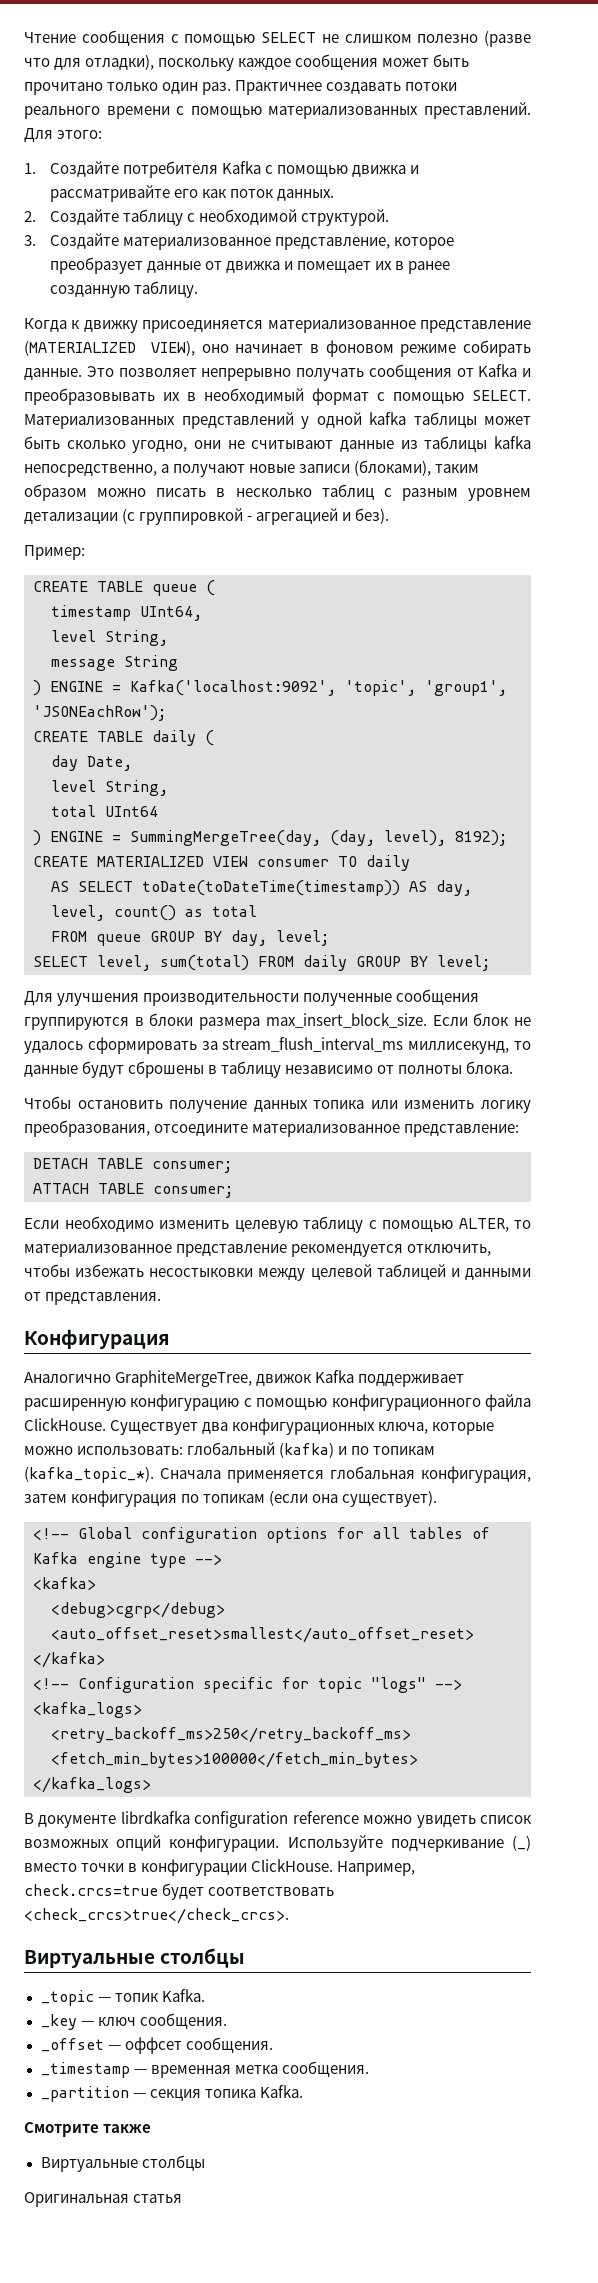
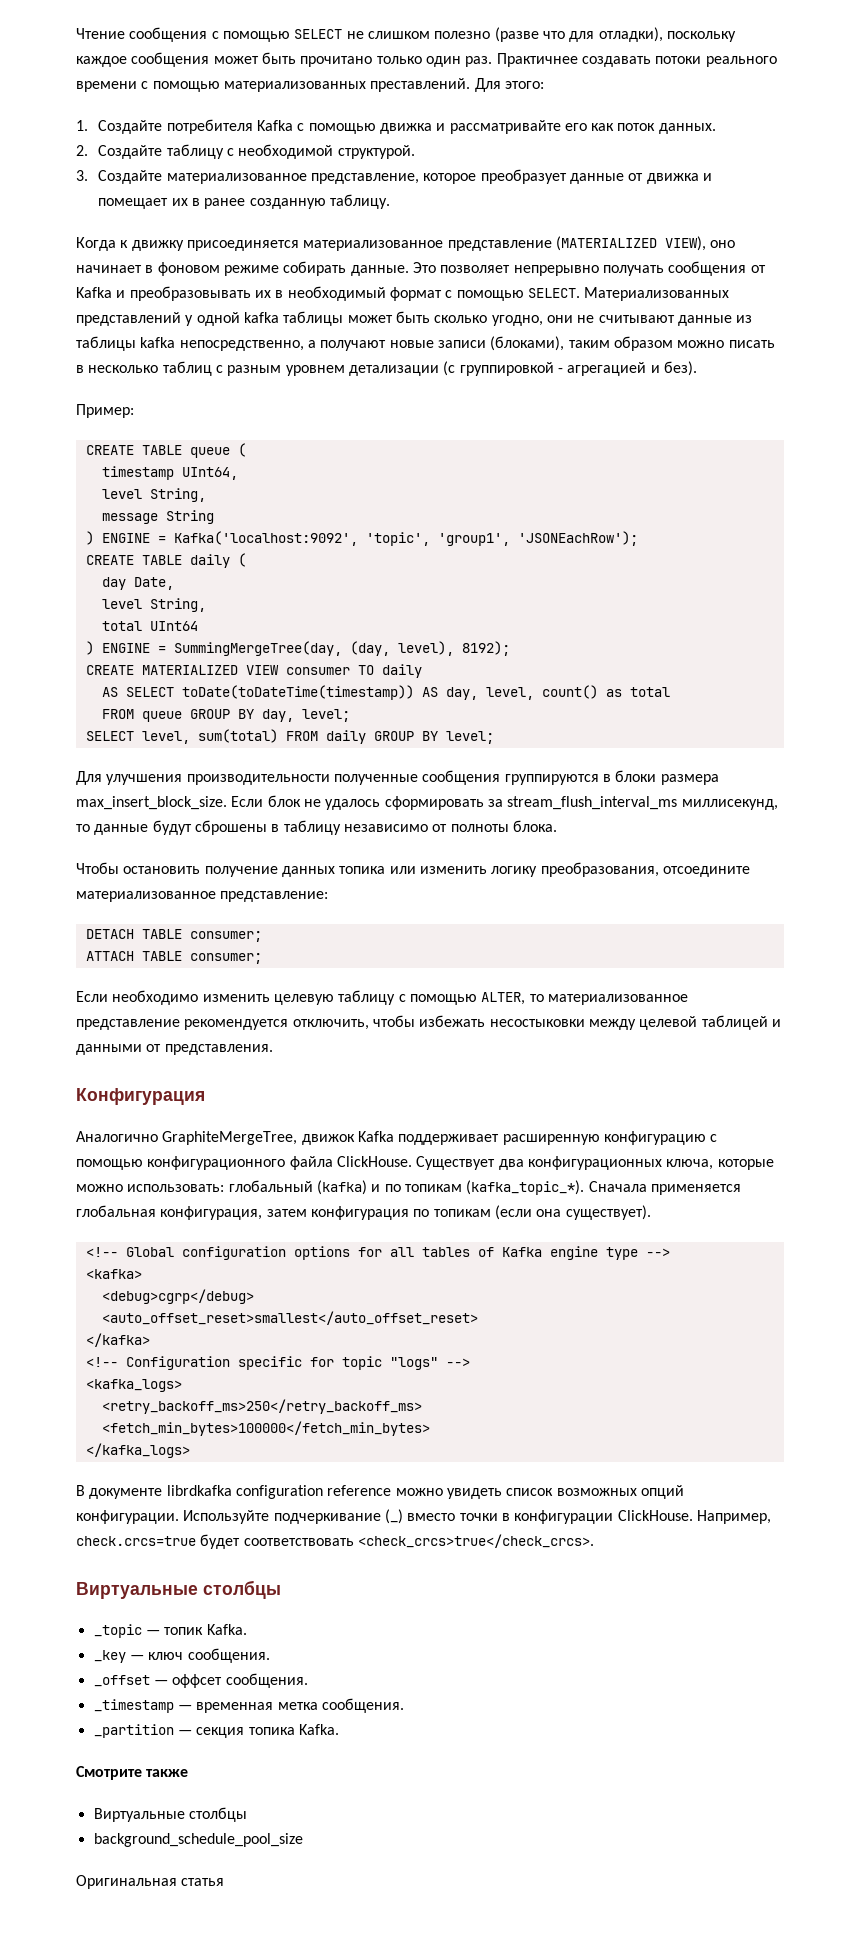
+ background_schedule_pool_size

